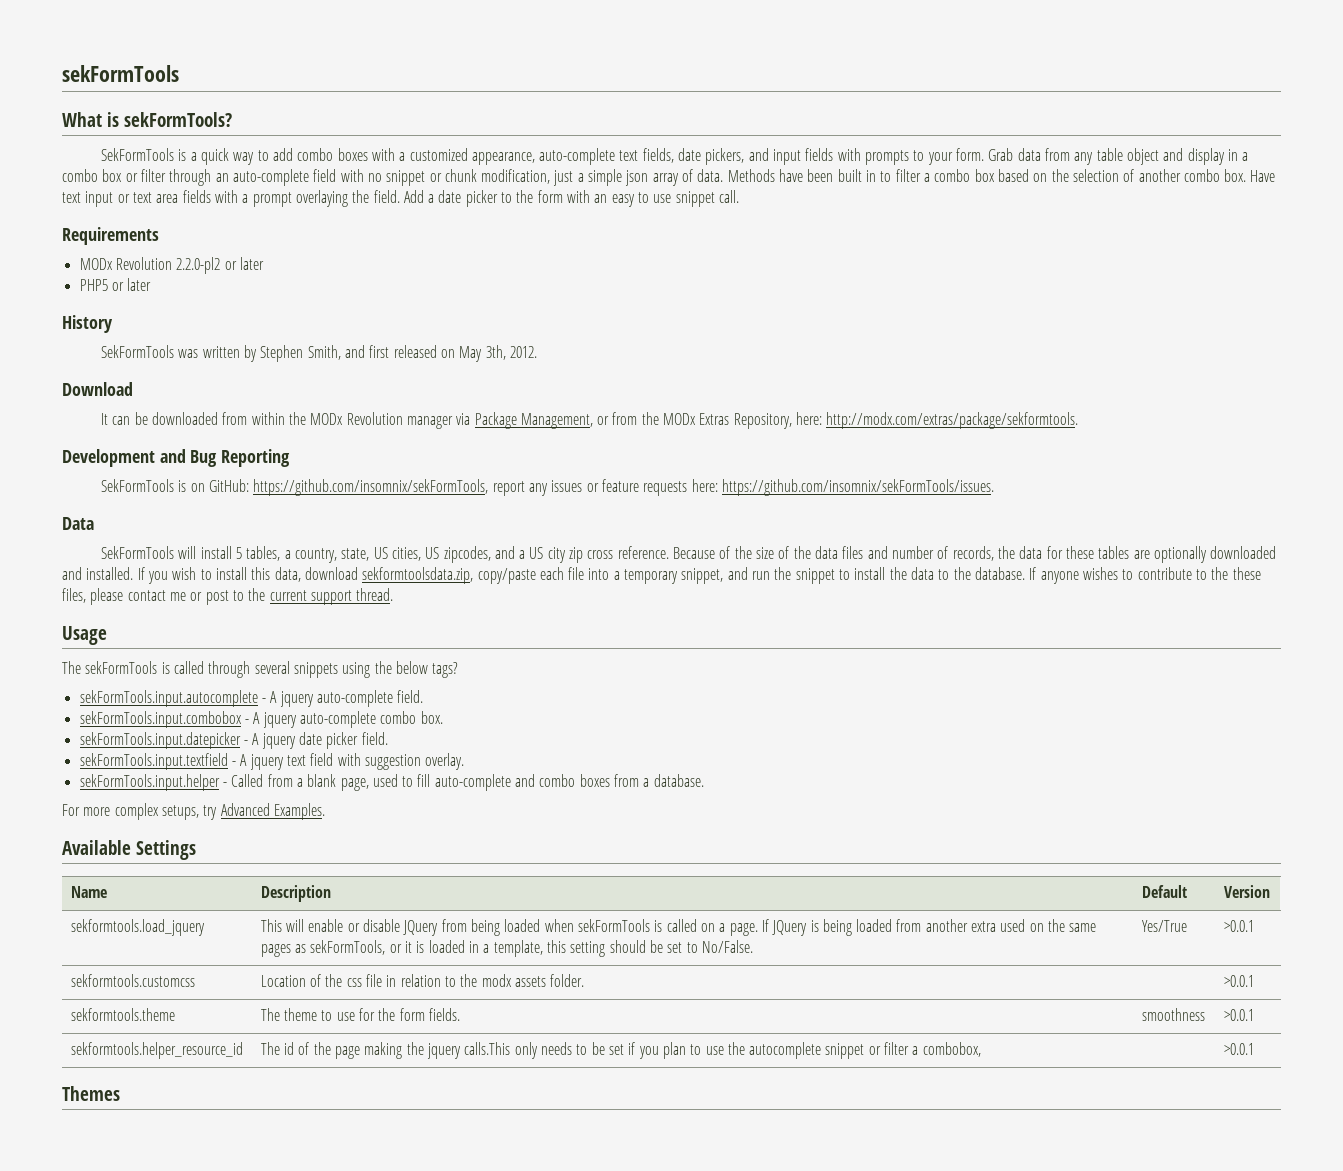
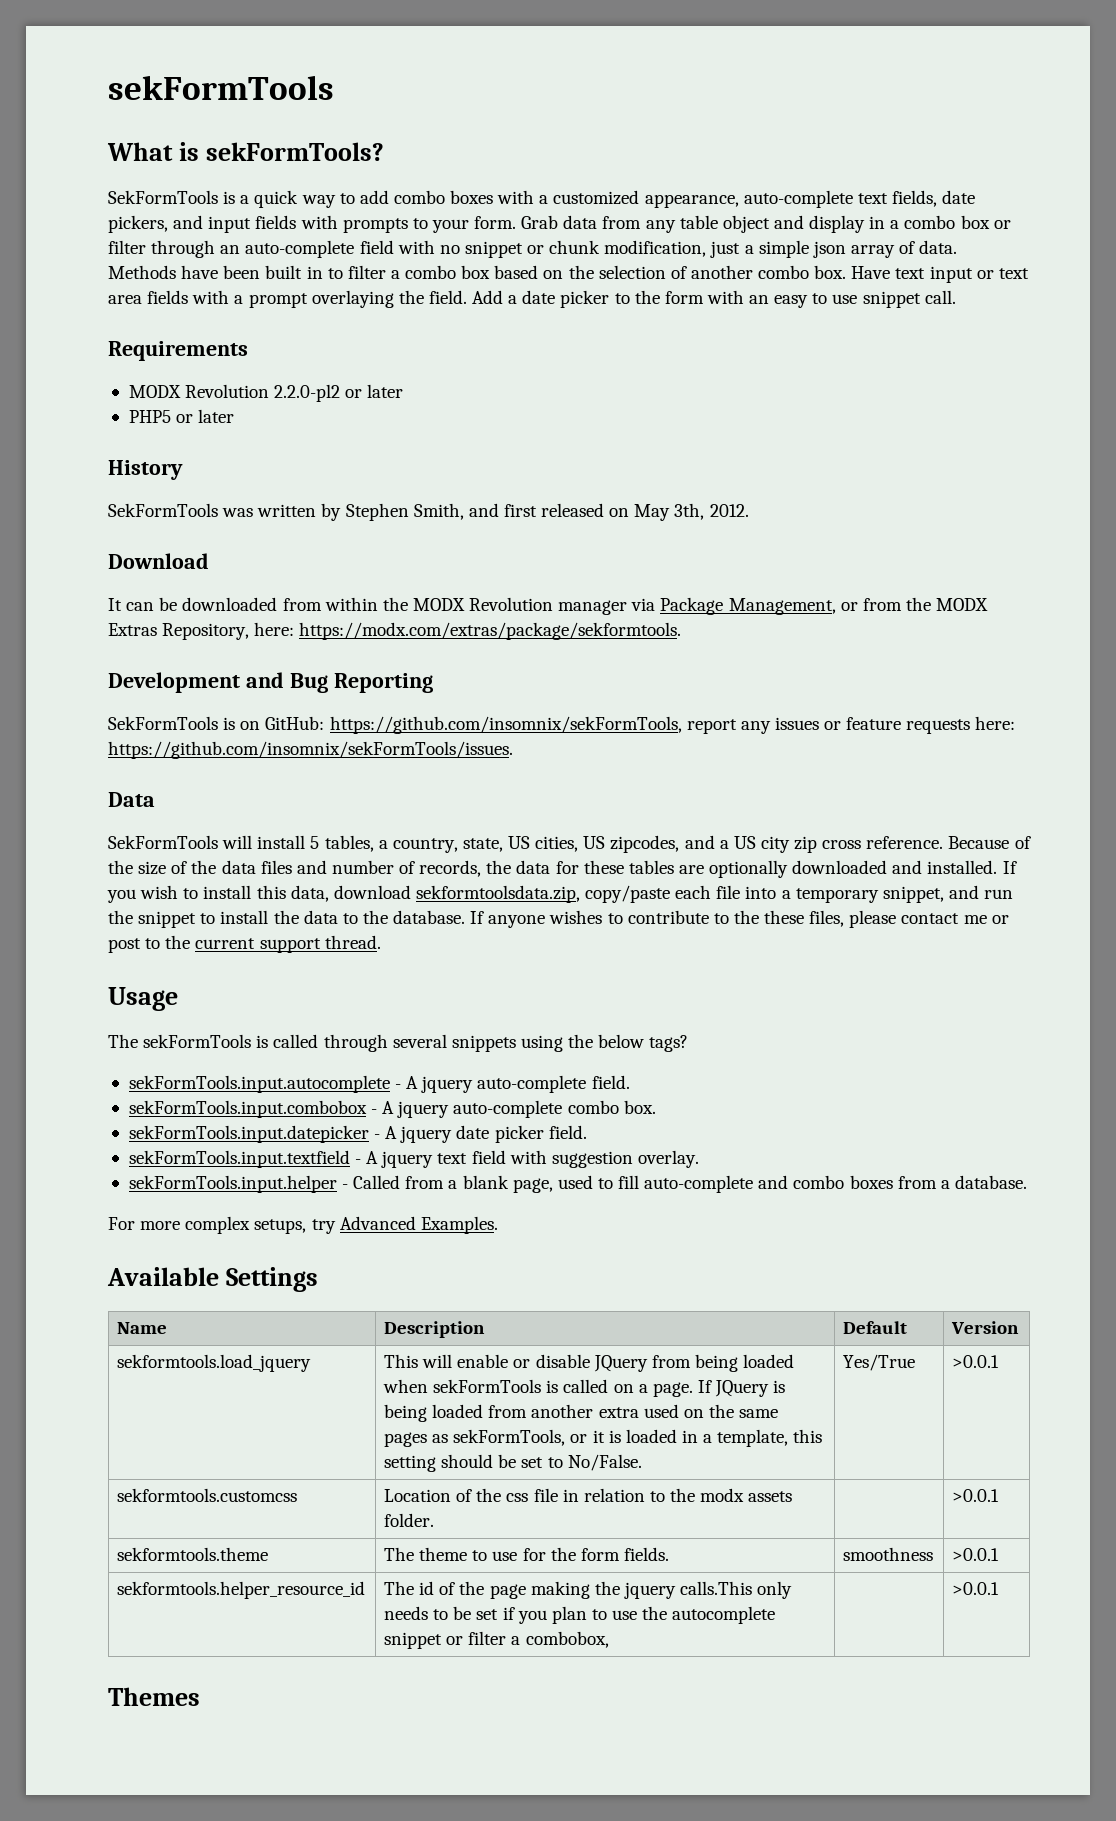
- MODx Revolution 2.2.0-pl2 or later
+ MODX Revolution 2.2.0-pl2 or later
- It can be downloaded from within the MODx Revolution manager via Package Management, or from the MODx Extras Repository, here: http://modx.com/extras/package/sekformtools.
+ It can be downloaded from within the MODX Revolution manager via Package Management, or from the MODX Extras Repository, here: https://modx.com/extras/package/sekformtools.

